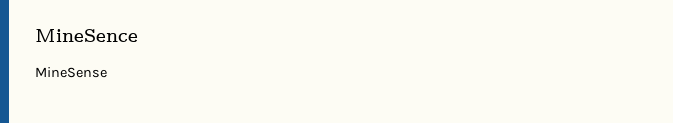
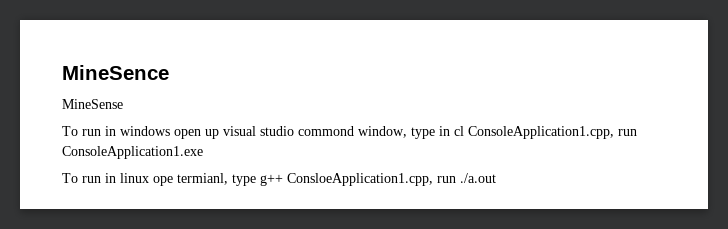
+ To run in windows open up visual studio commond window, type in cl ConsoleApplication1.cpp, run ConsoleApplication1.exe
+ To run in linux ope termianl, type g++ ConsloeApplication1.cpp, run ./a.out

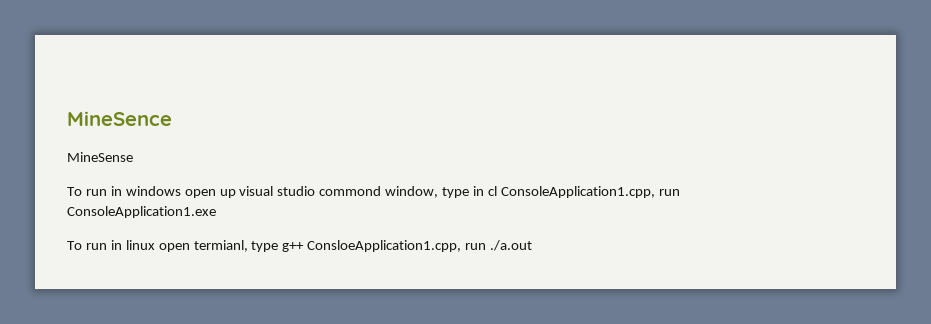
- To run in linux ope termianl, type g++ ConsloeApplication1.cpp, run ./a.out
+ To run in linux open termianl, type g++ ConsloeApplication1.cpp, run ./a.out

